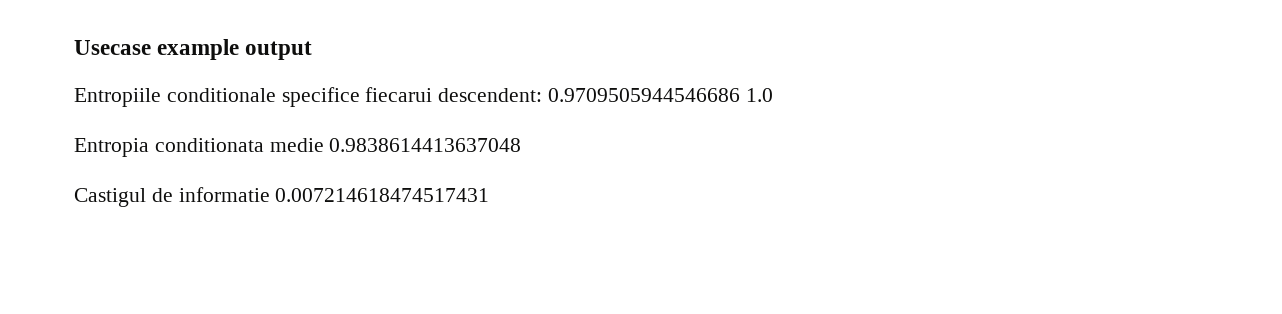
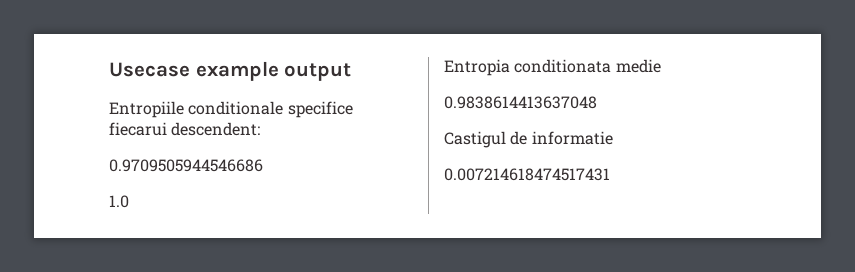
- Entropiile conditionale specifice fiecarui descendent: 0.9709505944546686 1.0
+ Entropiile conditionale specifice fiecarui descendent:
+ 0.9709505944546686
+ 1.0
- Entropia conditionata medie 0.9838614413637048
+ Entropia conditionata medie
+ 0.9838614413637048
- Castigul de informatie 0.007214618474517431
+ Castigul de informatie
+ 0.007214618474517431

